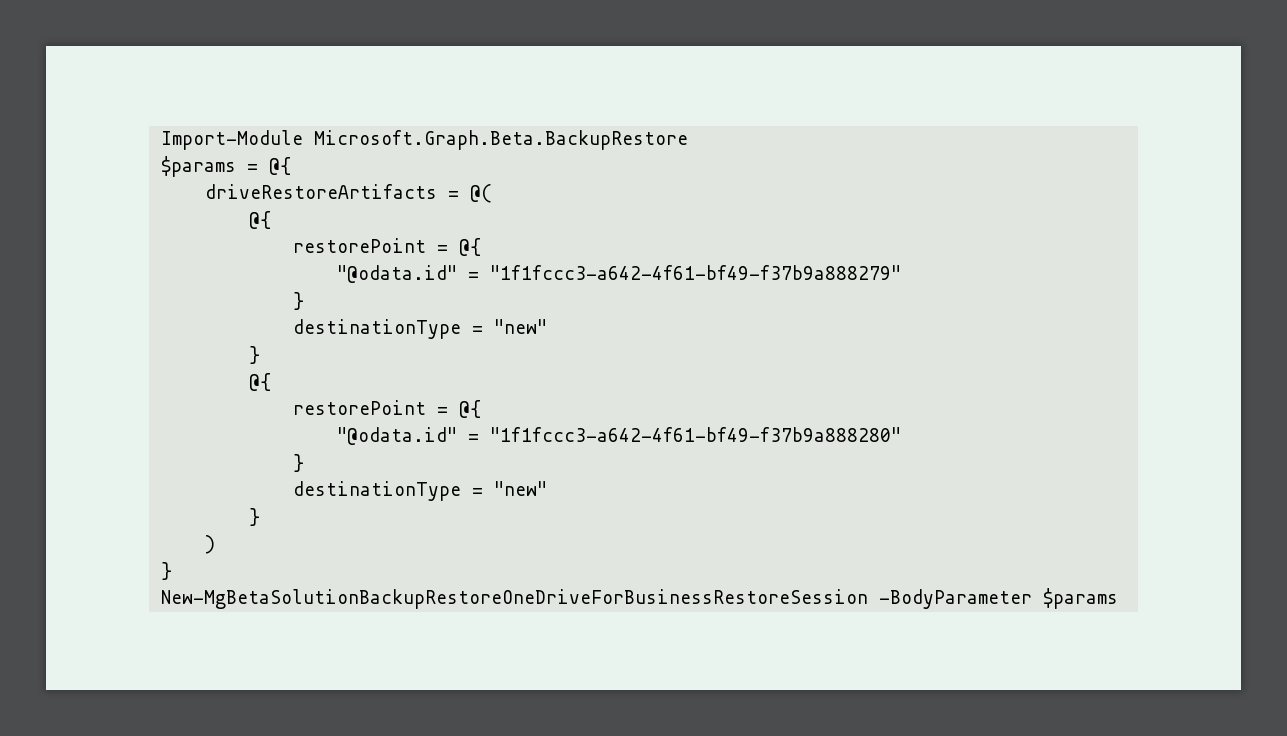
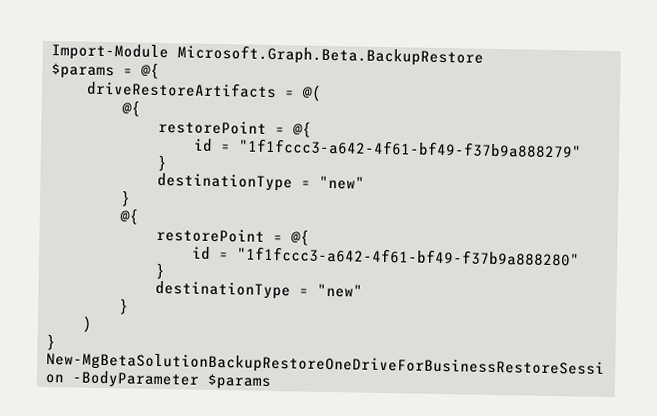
- "@odata.id" = "1f1fccc3-a642-4f61-bf49-f37b9a888279"
+ id = "1f1fccc3-a642-4f61-bf49-f37b9a888279"
- "@odata.id" = "1f1fccc3-a642-4f61-bf49-f37b9a888280"
+ id = "1f1fccc3-a642-4f61-bf49-f37b9a888280"

